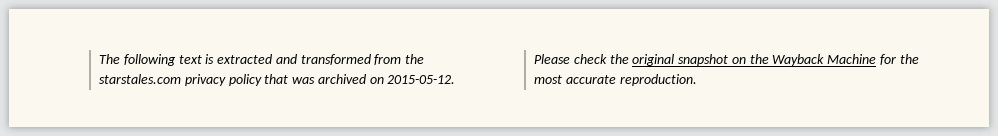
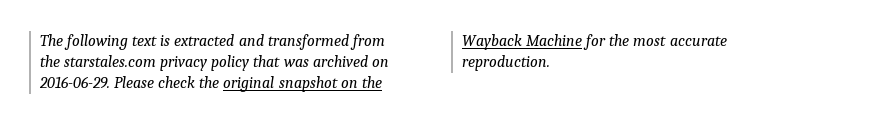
- The following text is extracted and transformed from the starstales.com privacy policy that was archived on 2015-05-12.
+ The following text is extracted and transformed from the starstales.com privacy policy that was archived on 2016-06-29.

